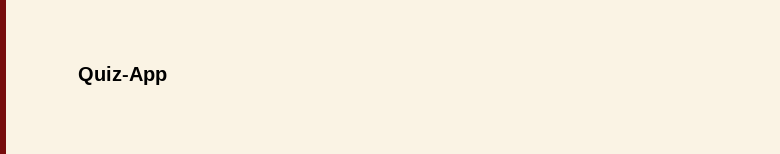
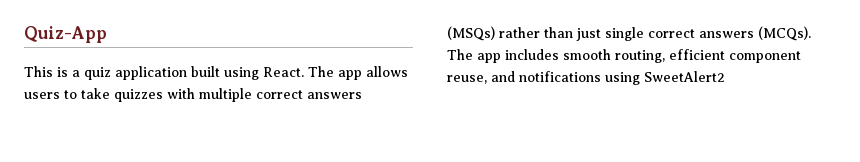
+ This is a quiz application built using React. The app allows users to take quizzes with multiple correct answers (MSQs) rather than just single correct answers (MCQs). The app includes smooth routing, efficient component reuse, and notifications using SweetAlert2

